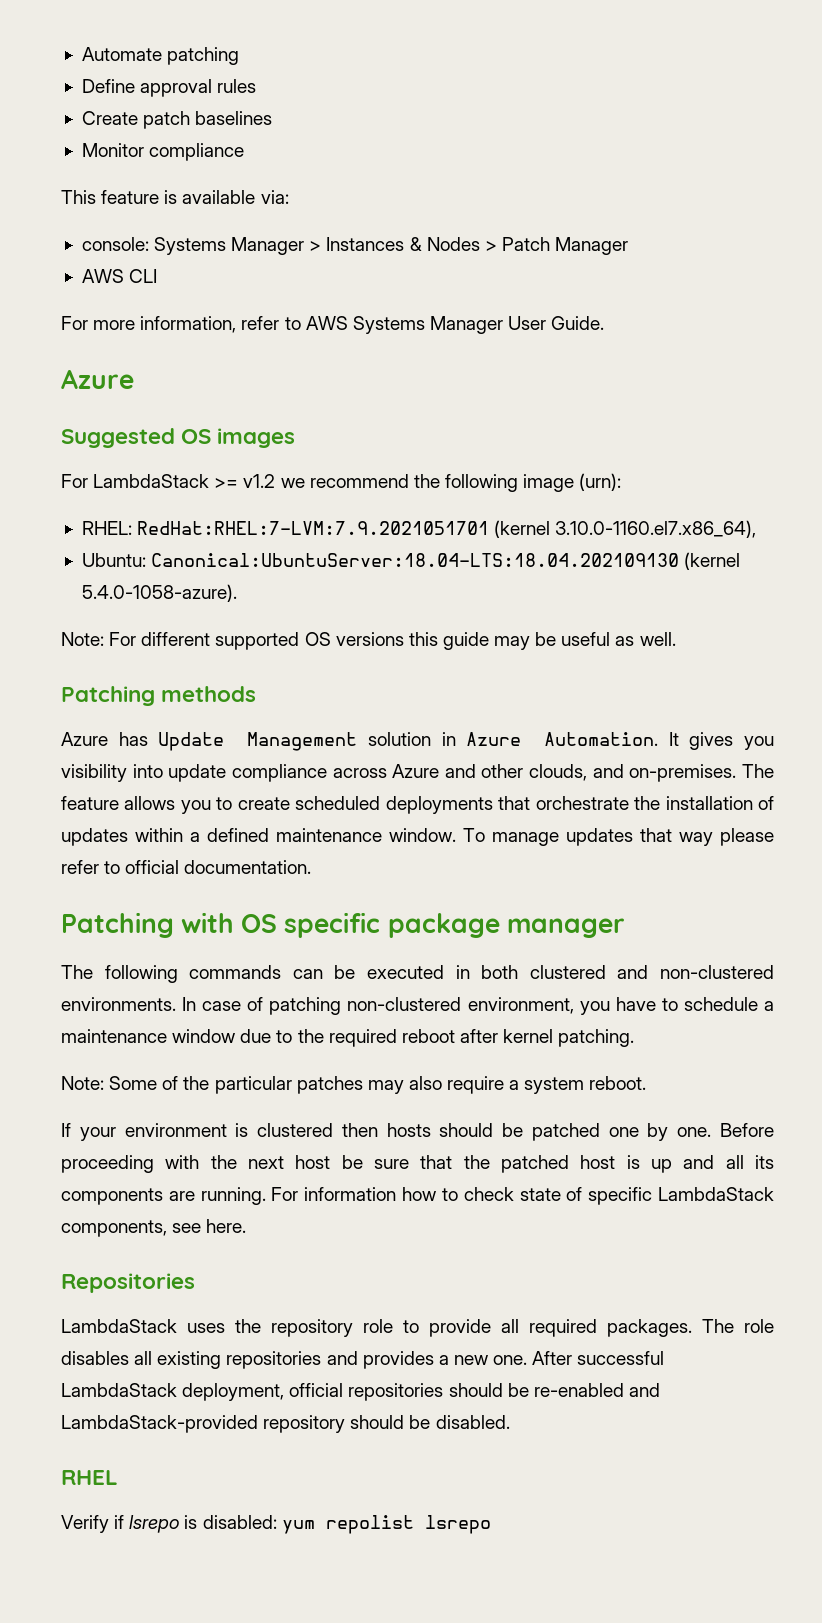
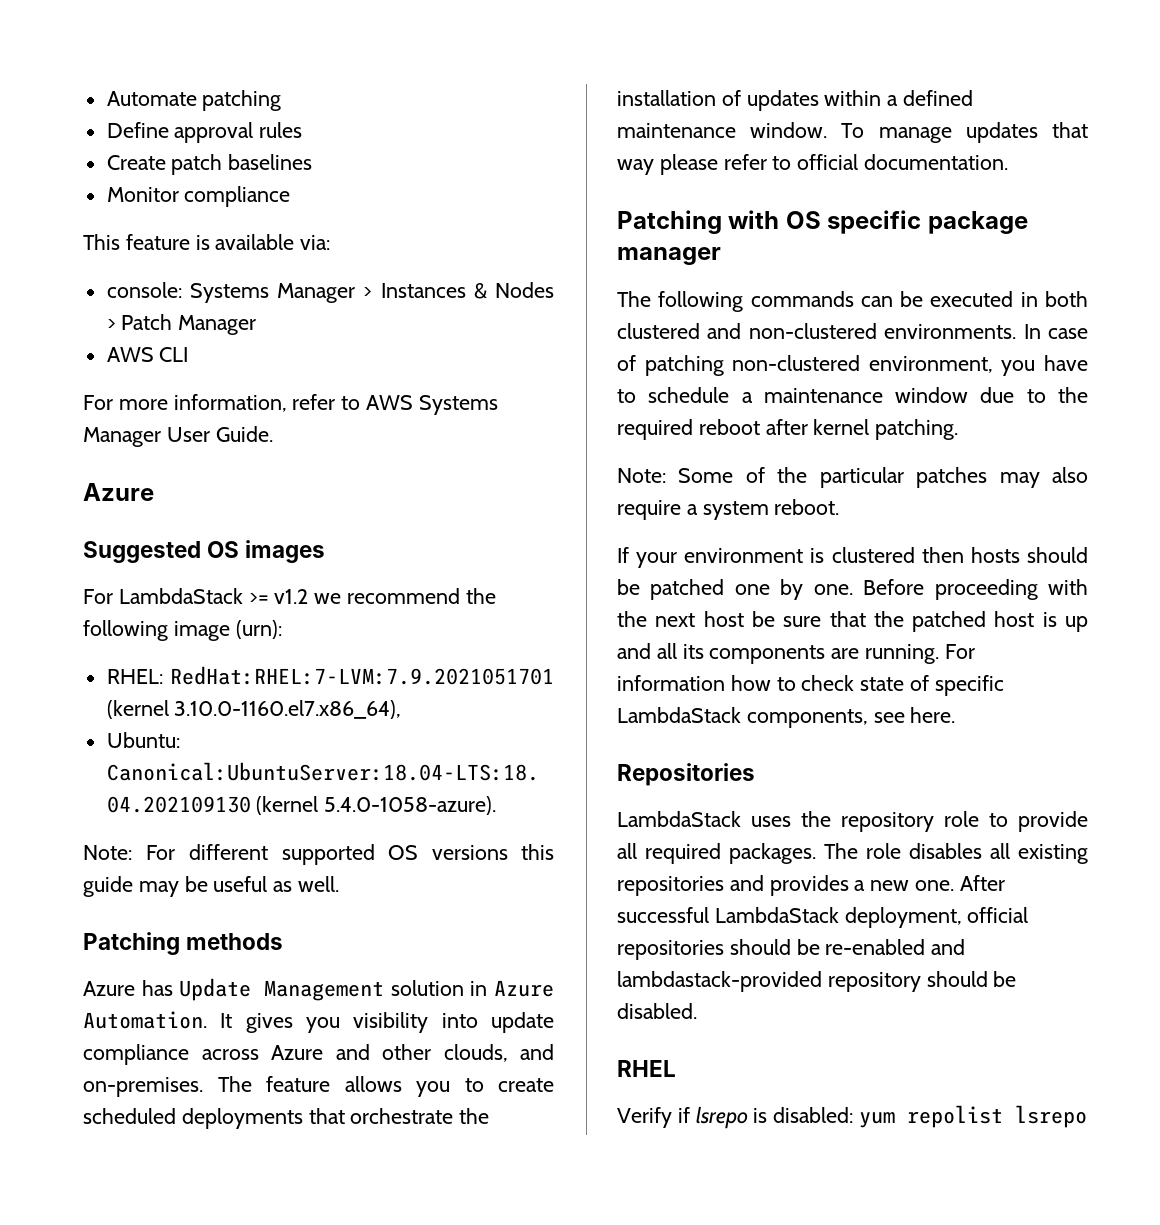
- After successful LambdaStack deployment, official repositories should be re-enabled and LambdaStack-provided repository should be disabled.
+ After successful LambdaStack deployment, official repositories should be re-enabled and lambdastack-provided repository should be disabled.

